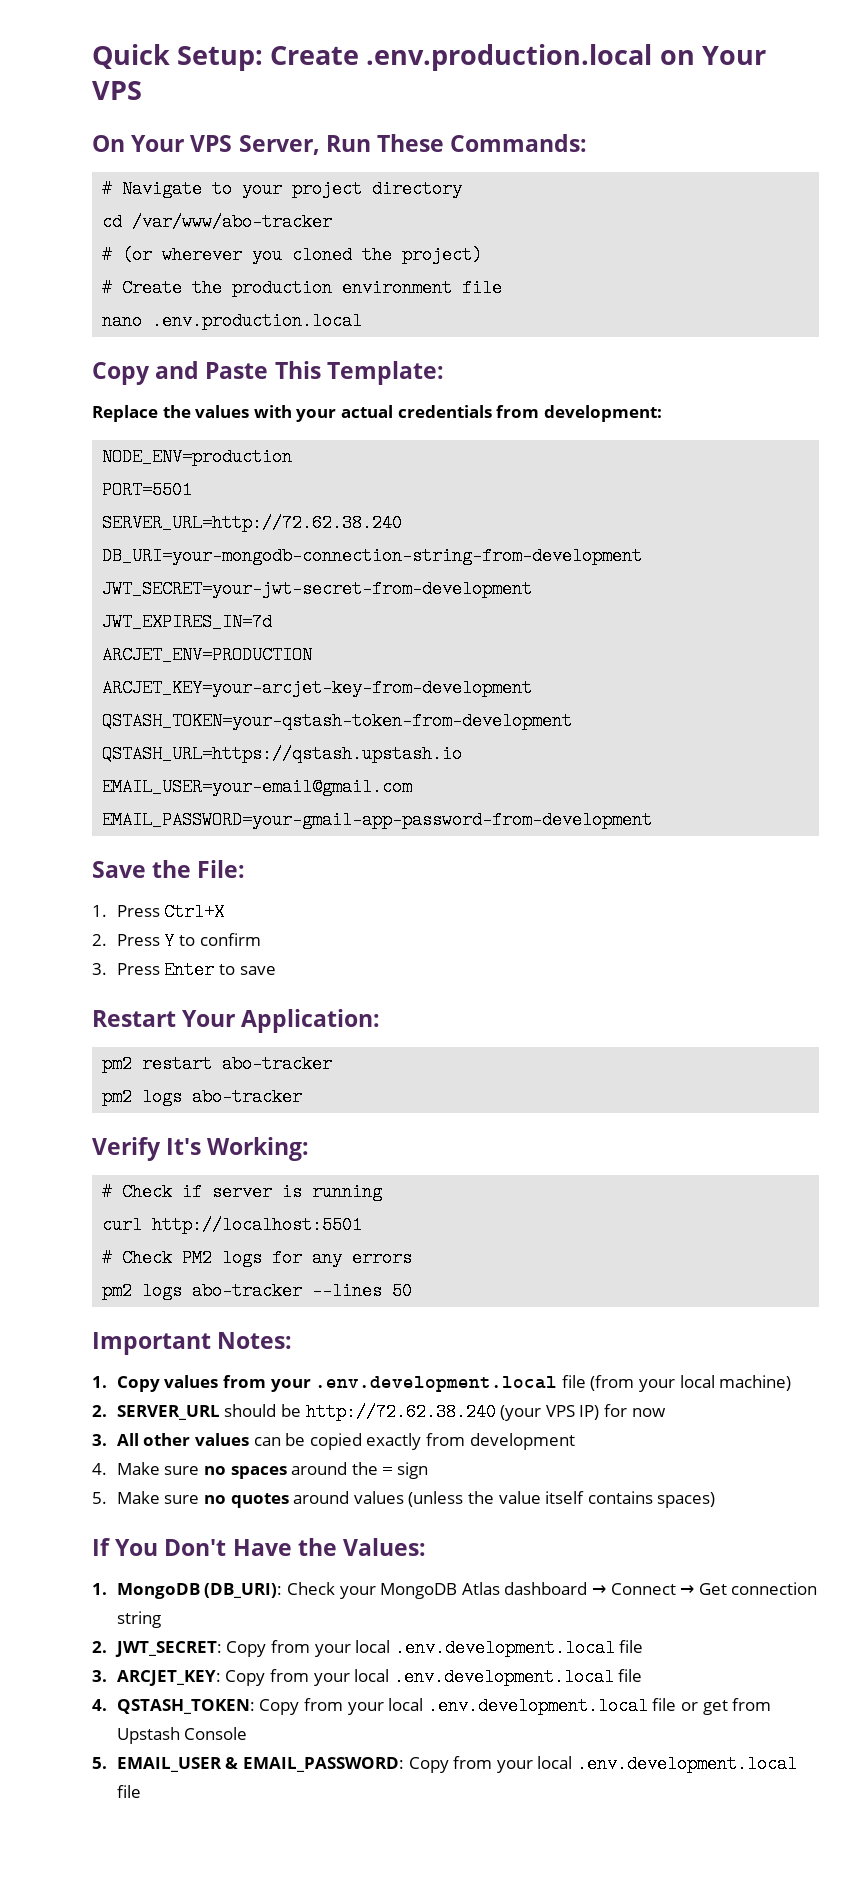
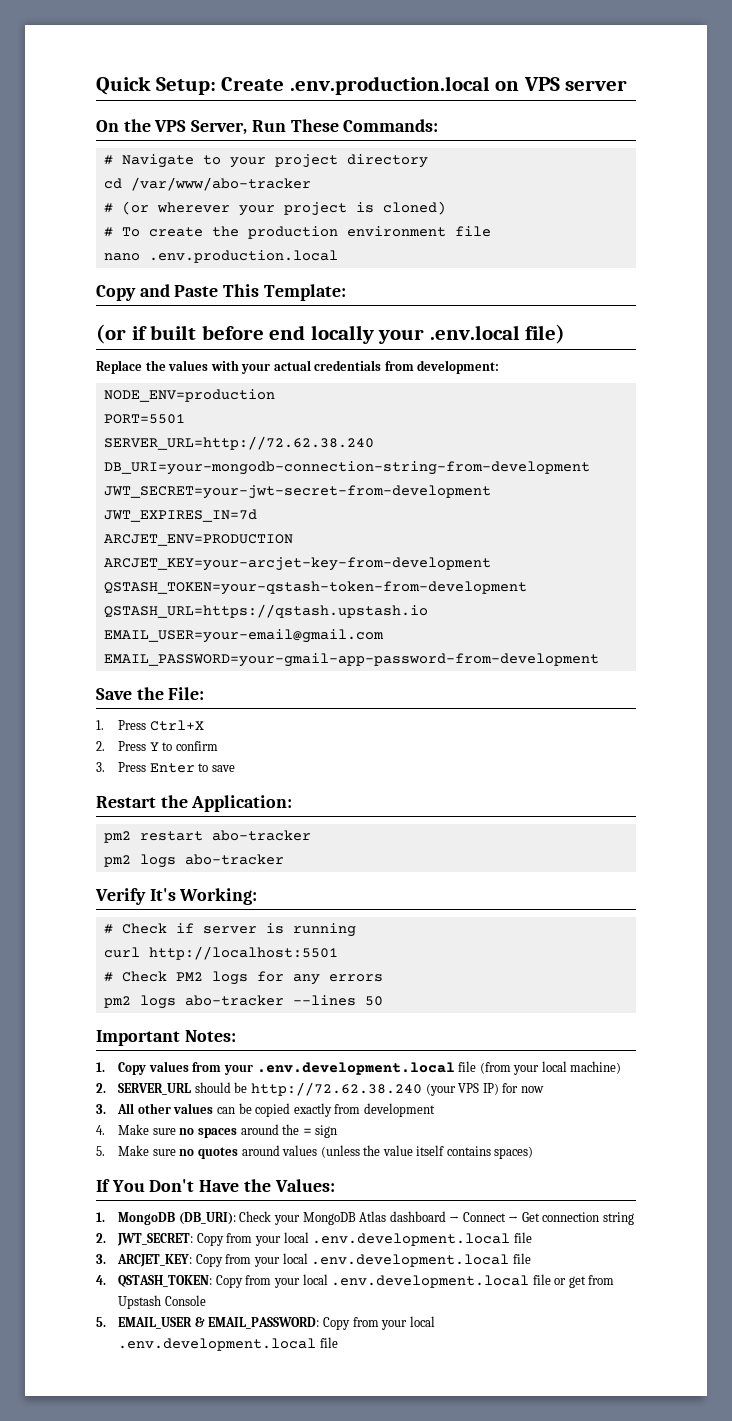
- Quick Setup: Create .env.production.local on Your VPS
+ Quick Setup: Create .env.production.local on VPS server
- On Your VPS Server, Run These Commands:
+ On the VPS Server, Run These Commands:
- # (or wherever you cloned the project)
- # Create the production environment file
+ # (or wherever your project is cloned)
+ # To create the production environment file
+ (or if built before end locally your .env.local file)
- Restart Your Application:
+ Restart the Application:

